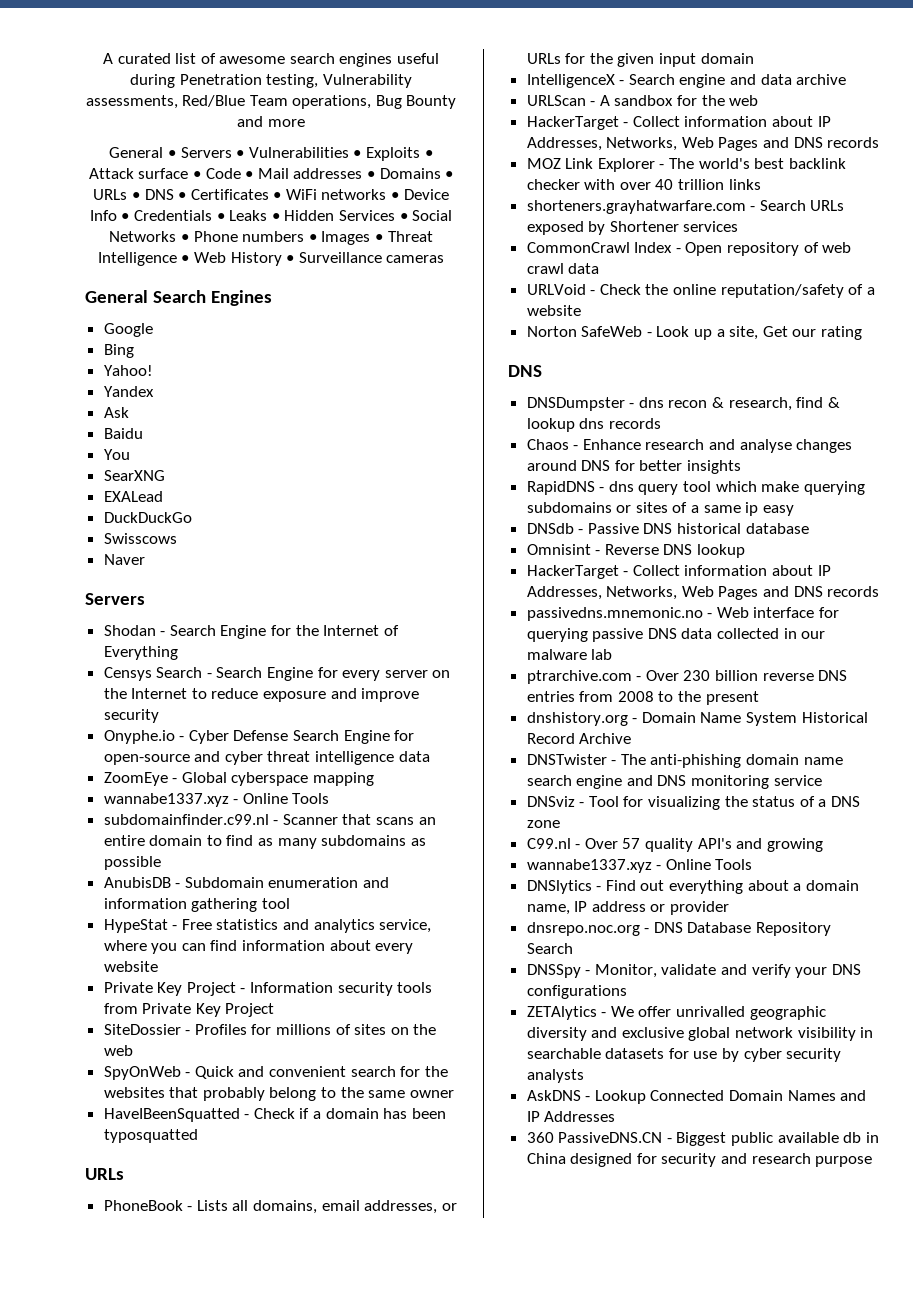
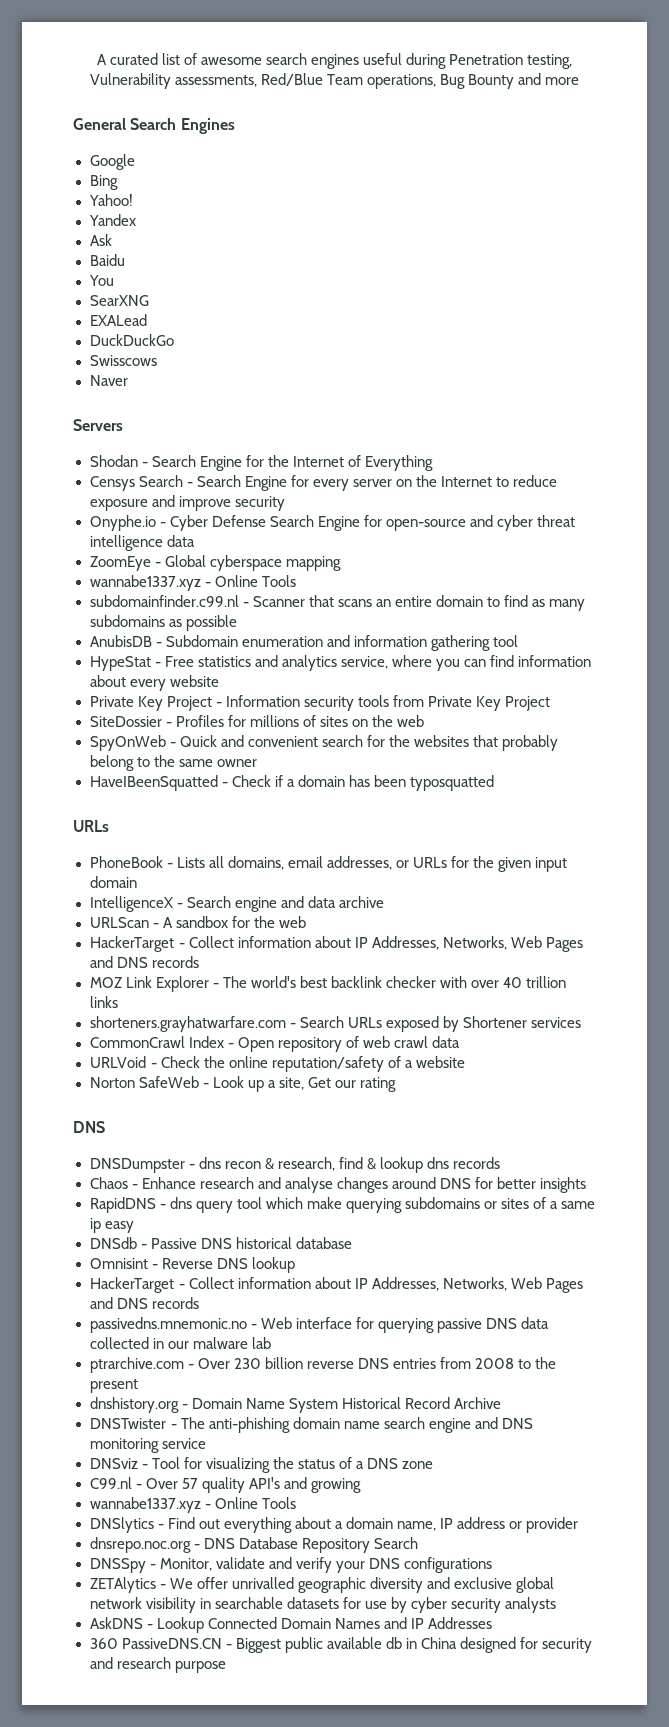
- General • Servers • Vulnerabilities • Exploits • Attack surface • Code • Mail addresses • Domains • URLs • DNS • Certificates • WiFi networks • Device Info • Credentials • Leaks • Hidden Services • Social Networks • Phone numbers • Images • Threat Intelligence • Web History • Surveillance cameras

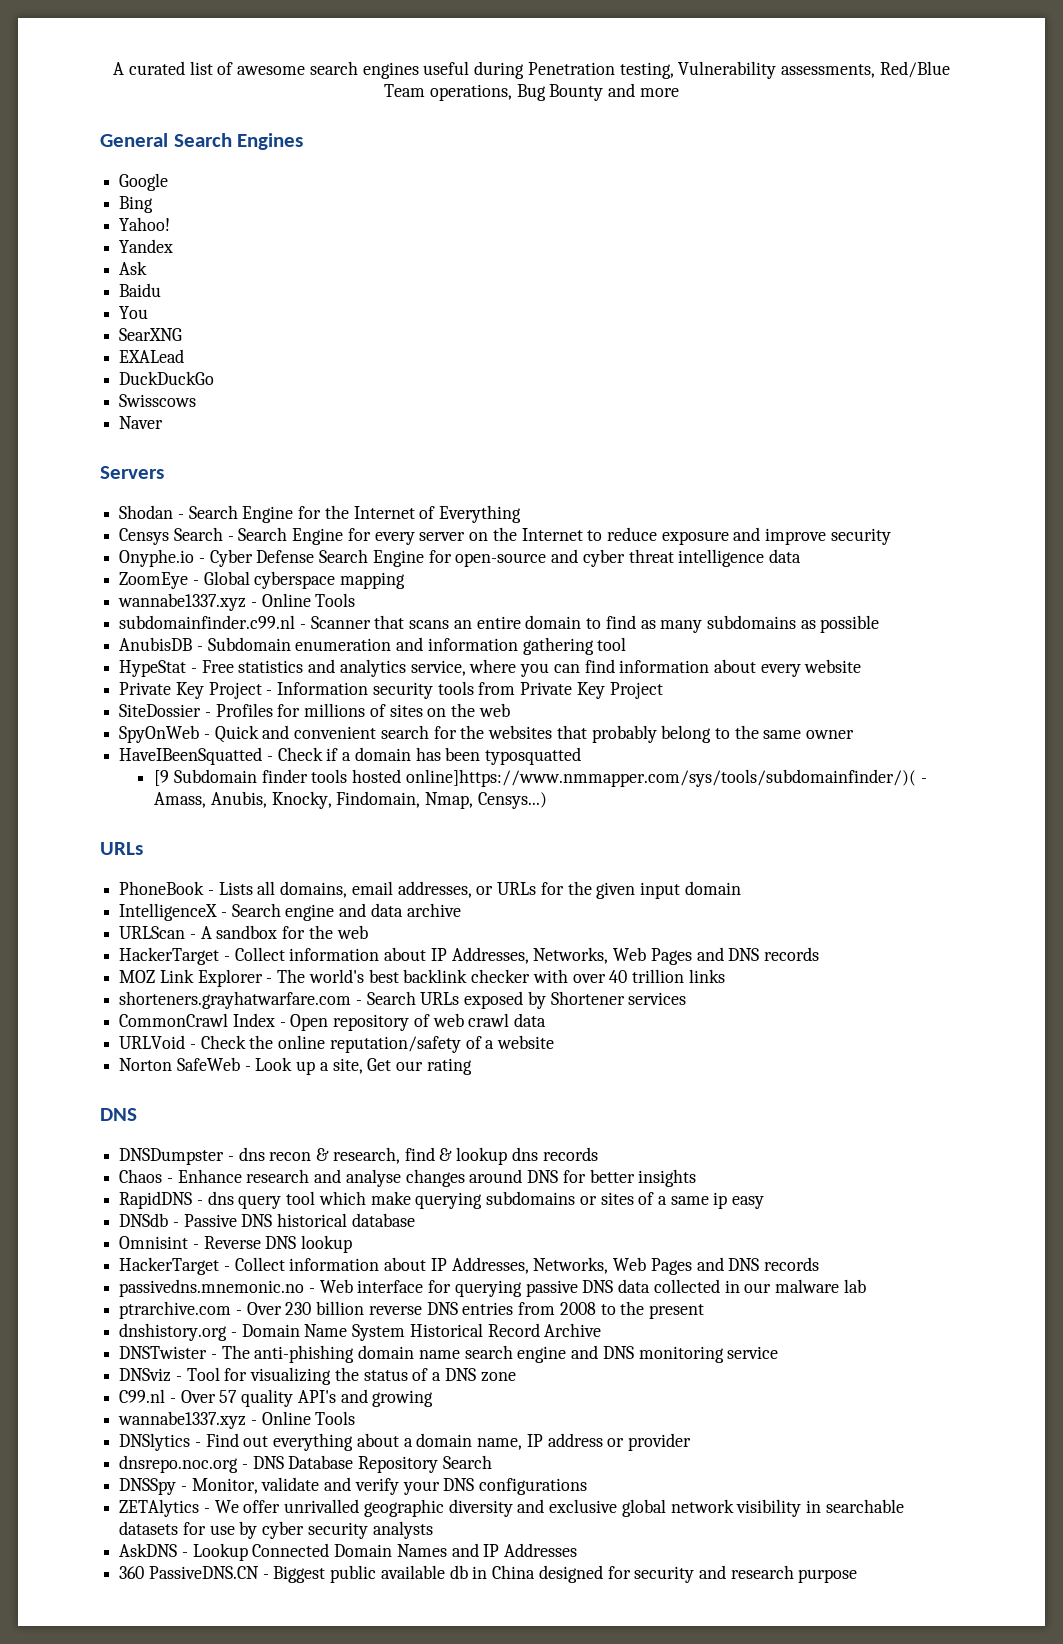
+ [9 Subdomain finder tools hosted online]https://www.nmmapper.com/sys/tools/subdomainfinder/)( - Amass, Anubis, Knocky, Findomain, Nmap, Censys...)

